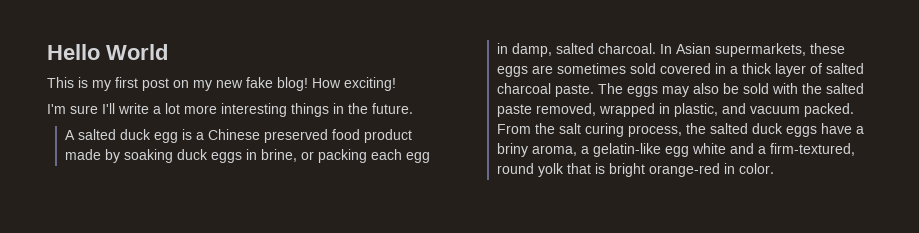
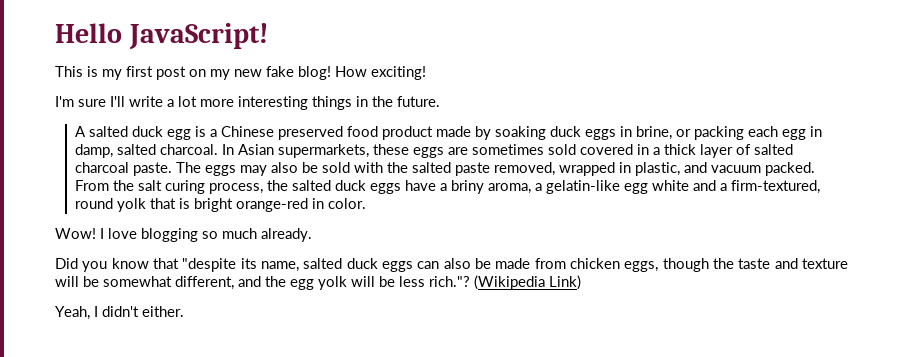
- Hello World
+ Hello JavaScript!
+ Wow! I love blogging so much already.
+ Did you know that "despite its name, salted duck eggs can also be made from chicken eggs, though the taste and texture will be somewhat different, and the egg yolk will be less rich."? (Wikipedia Link)
+ Yeah, I didn't either.

